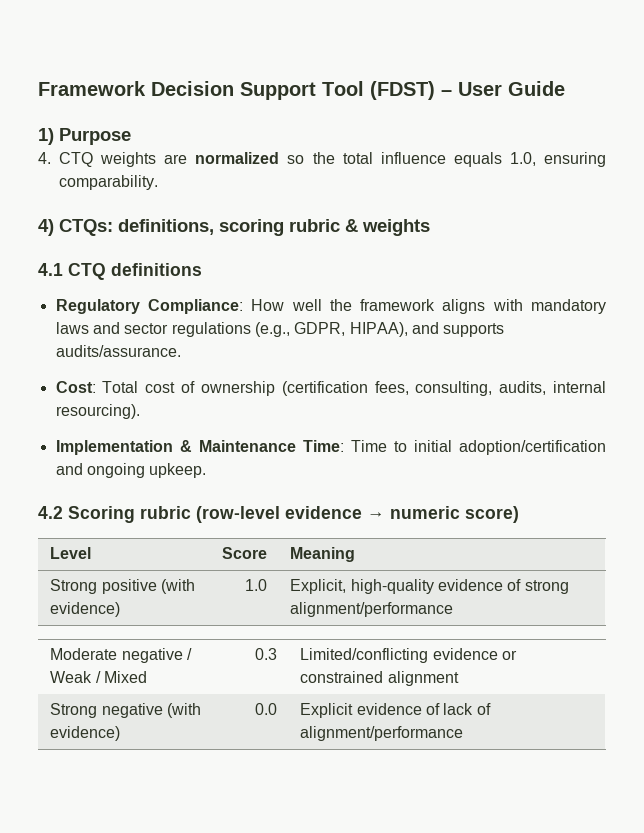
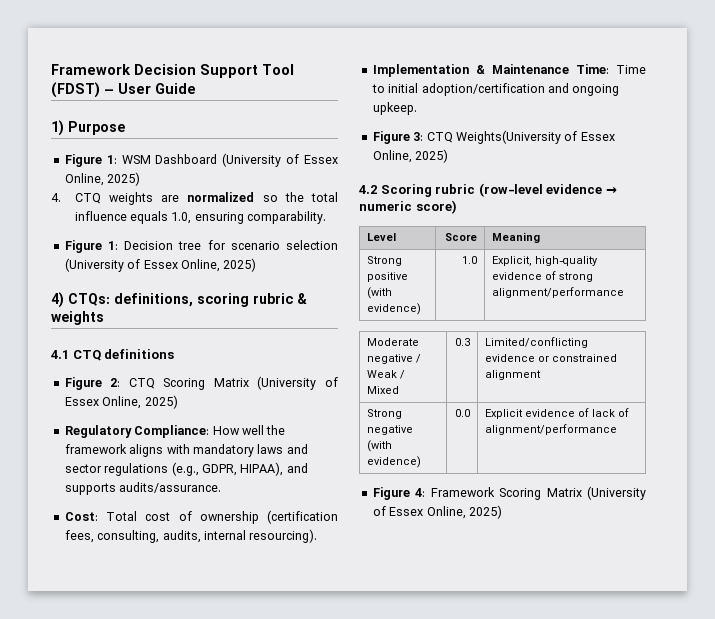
+ Figure 1: WSM Dashboard (University of Essex Online, 2025)
+ Figure 1: Decision tree for scenario selection (University of Essex Online, 2025)
+ Figure 2: CTQ Scoring Matrix (University of Essex Online, 2025)
+ Figure 3: CTQ Weights(University of Essex Online, 2025)
+ Figure 4: Framework Scoring Matrix (University of Essex Online, 2025)

